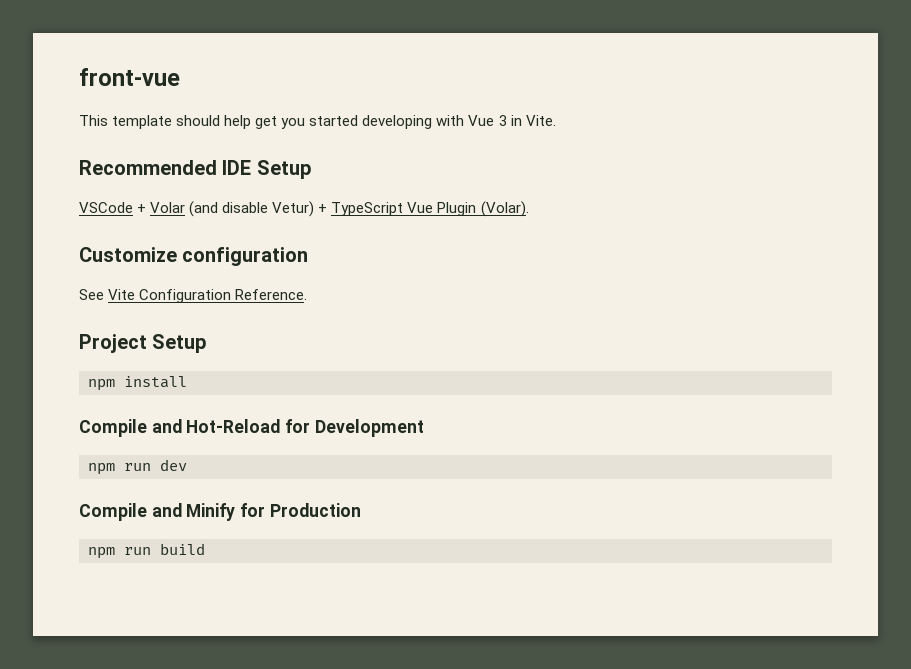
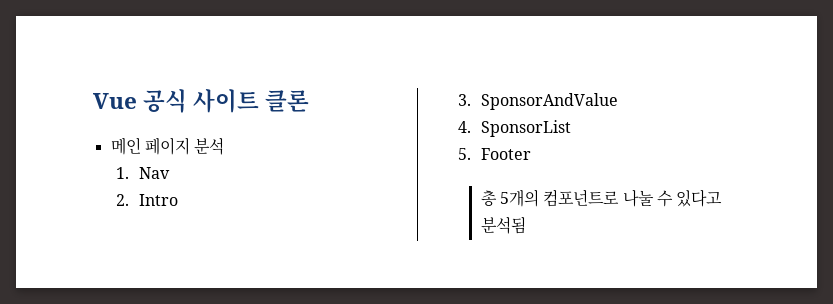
- front-vue
- This template should help get you started developing with Vue 3 in Vite.
- Recommended IDE Setup
- VSCode + Volar (and disable Vetur) + TypeScript Vue Plugin (Volar).
- Customize configuration
- See Vite Configuration Reference.
- Project Setup
- npm install
- Compile and Hot-Reload for Development
- npm run dev
- Compile and Minify for Production
- npm run build
+ Vue 공식 사이트 클론
+ 메인 페이지 분석
+ 1. Nav
+ 2. Intro
+ 3. SponsorAndValue
+ 4. SponsorList
+ 5. Footer
+ 총 5개의 컴포넌트로 나눌 수 있다고 분석됨

